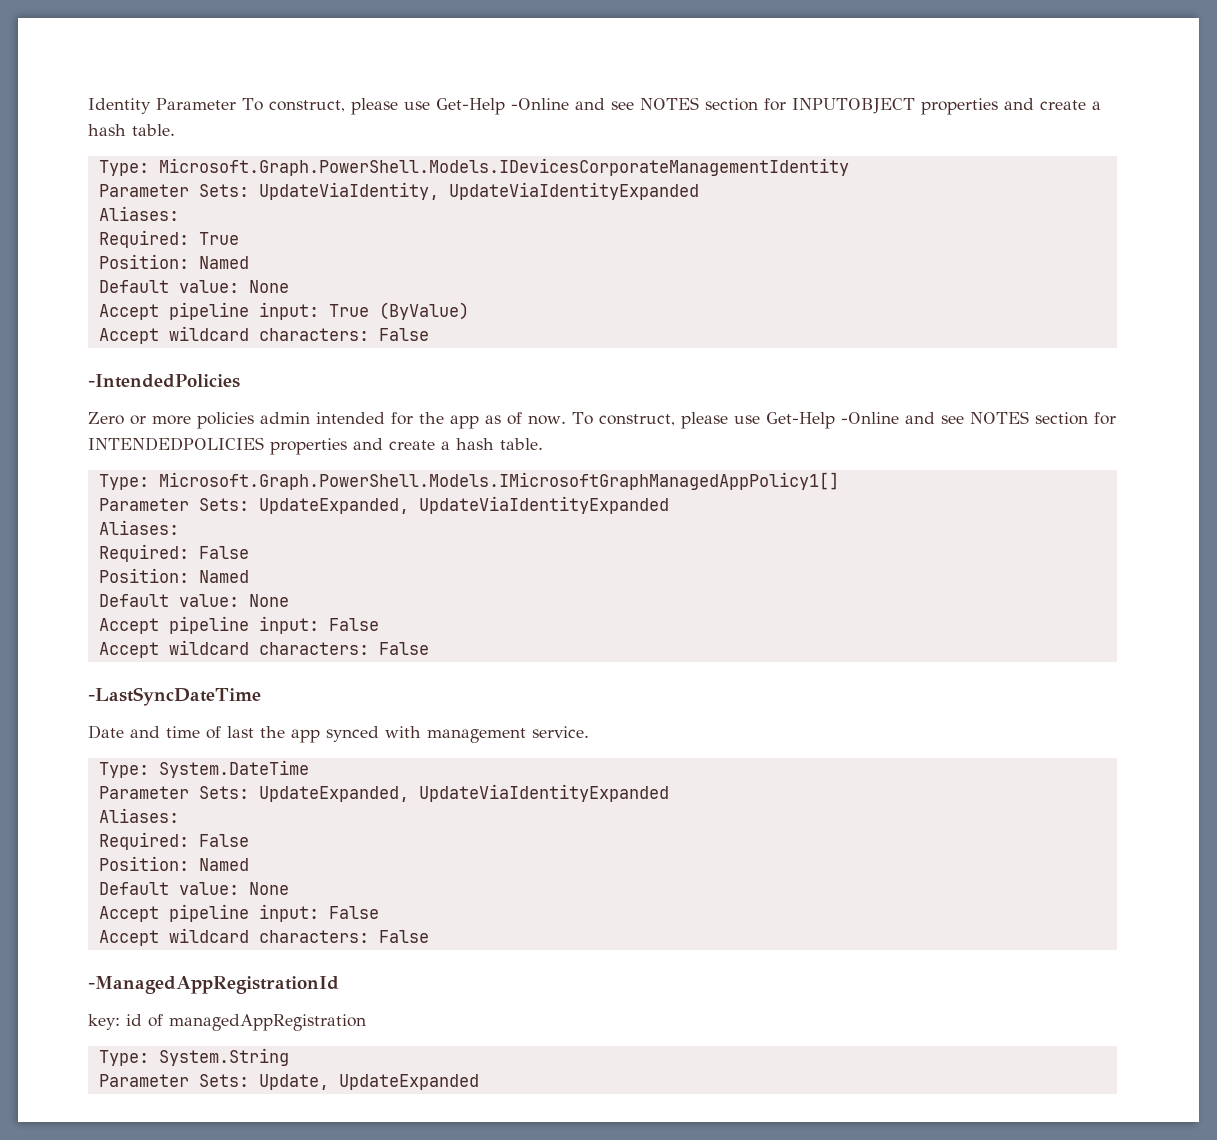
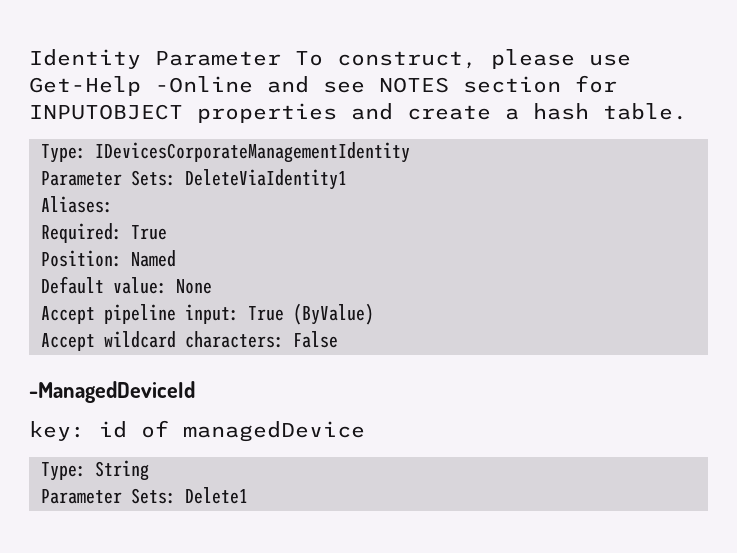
- Type: Microsoft.Graph.PowerShell.Models.IDevicesCorporateManagementIdentity
- Parameter Sets: UpdateViaIdentity, UpdateViaIdentityExpanded
+ Type: IDevicesCorporateManagementIdentity
+ Parameter Sets: DeleteViaIdentity1
- -IntendedPolicies
- Zero or more policies admin intended for the app as of now. To construct, please use Get-Help -Online and see NOTES section for INTENDEDPOLICIES properties and create a hash table.
- Type: Microsoft.Graph.PowerShell.Models.IMicrosoftGraphManagedAppPolicy1[]
- Parameter Sets: UpdateExpanded, UpdateViaIdentityExpanded
- Aliases:
- Required: False
- Position: Named
- Default value: None
- Accept pipeline input: False
- Accept wildcard characters: False
- -LastSyncDateTime
- Date and time of last the app synced with management service.
- Type: System.DateTime
- Parameter Sets: UpdateExpanded, UpdateViaIdentityExpanded
- Aliases:
- Required: False
- Position: Named
- Default value: None
- Accept pipeline input: False
- Accept wildcard characters: False
- -ManagedAppRegistrationId
+ -ManagedDeviceId
- key: id of managedAppRegistration
- Type: System.String
- Parameter Sets: Update, UpdateExpanded
+ key: id of managedDevice
+ Type: String
+ Parameter Sets: Delete1

